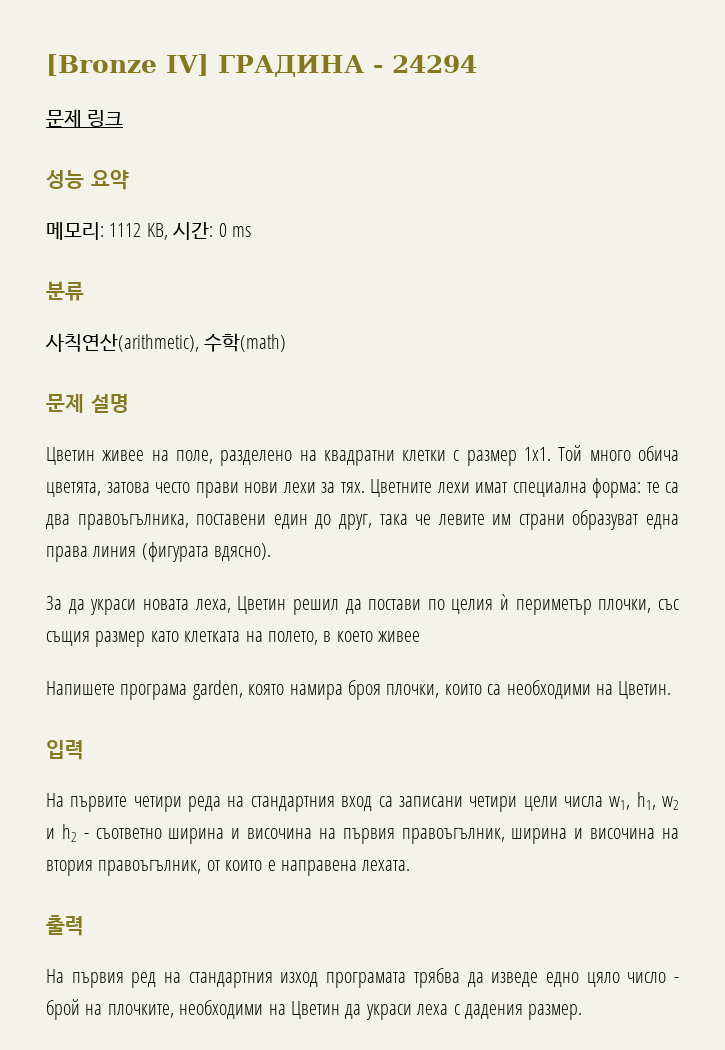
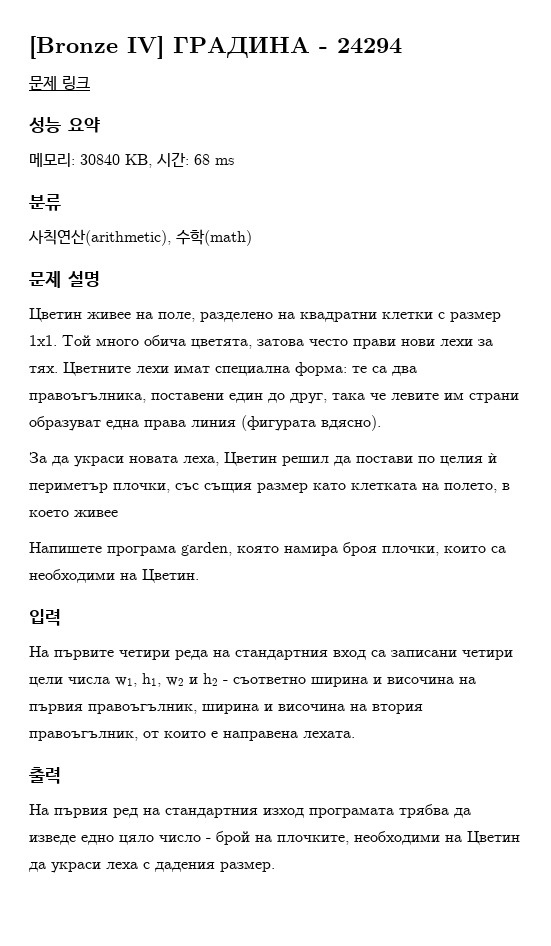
- 메모리: 1112 KB, 시간: 0 ms
+ 메모리: 30840 KB, 시간: 68 ms

